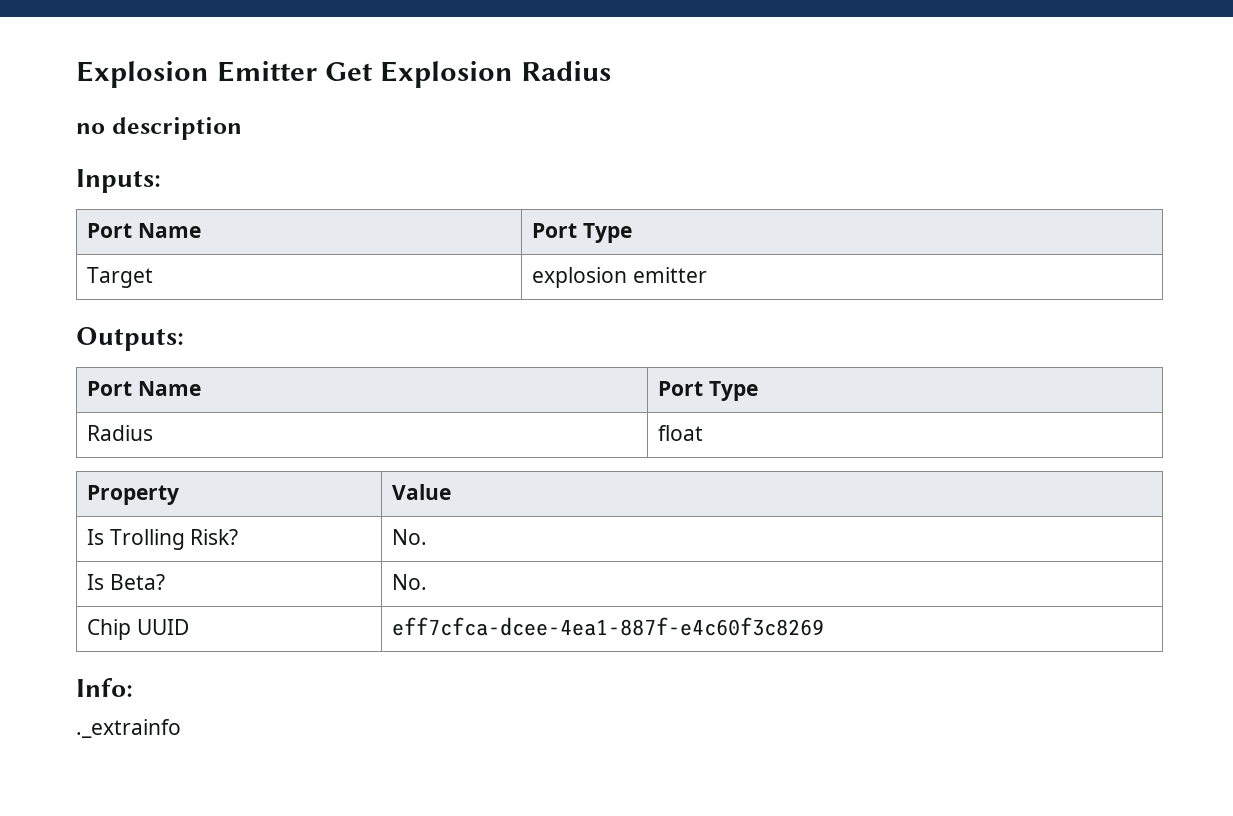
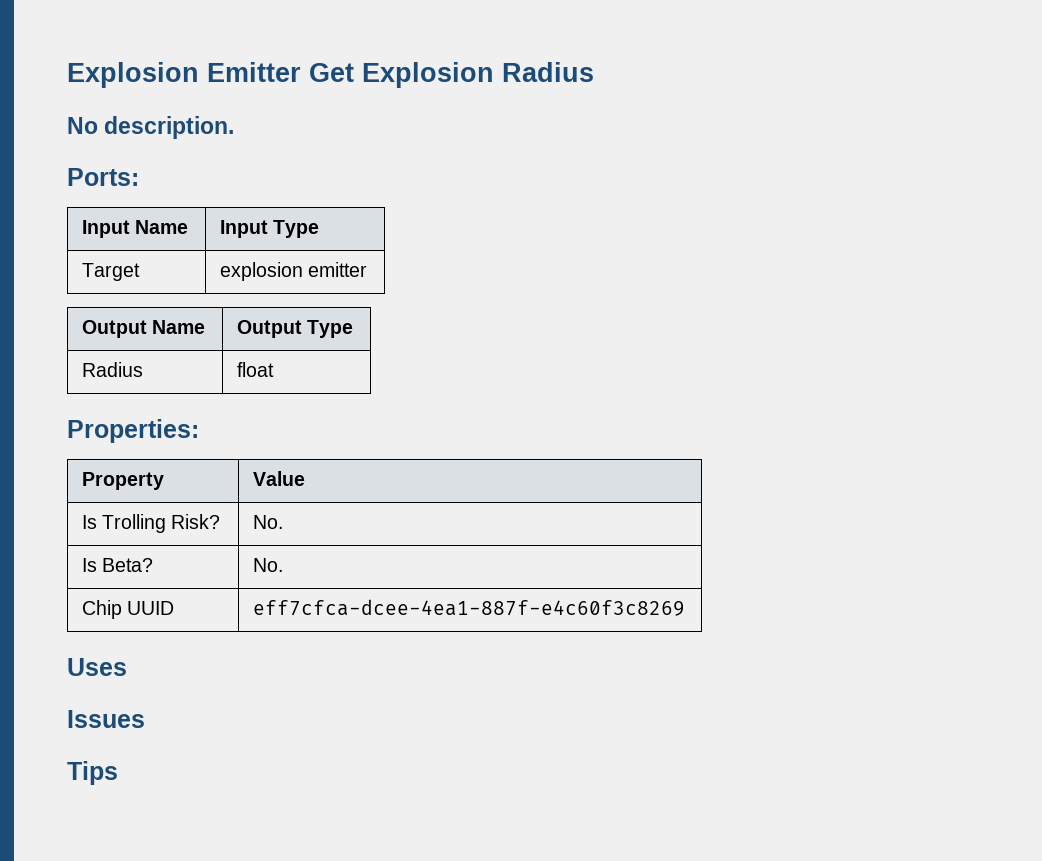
- no description
- Inputs:
- Port Name | Port Type
+ No description.
+ Ports:
+ Input Name | Input Type
- Outputs:
- Port Name | Port Type
+ Output Name | Output Type
+ Properties:
- Info:
- ._extrainfo
+ Uses
+ Issues
+ Tips

